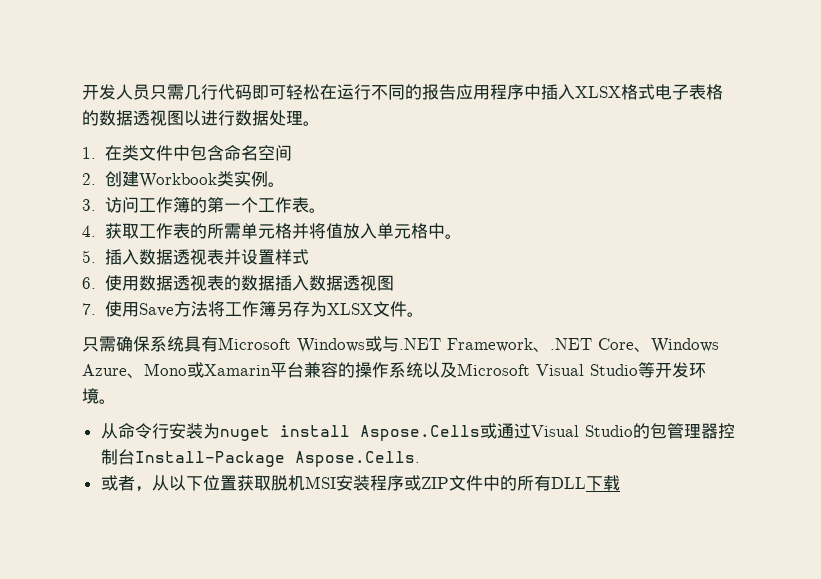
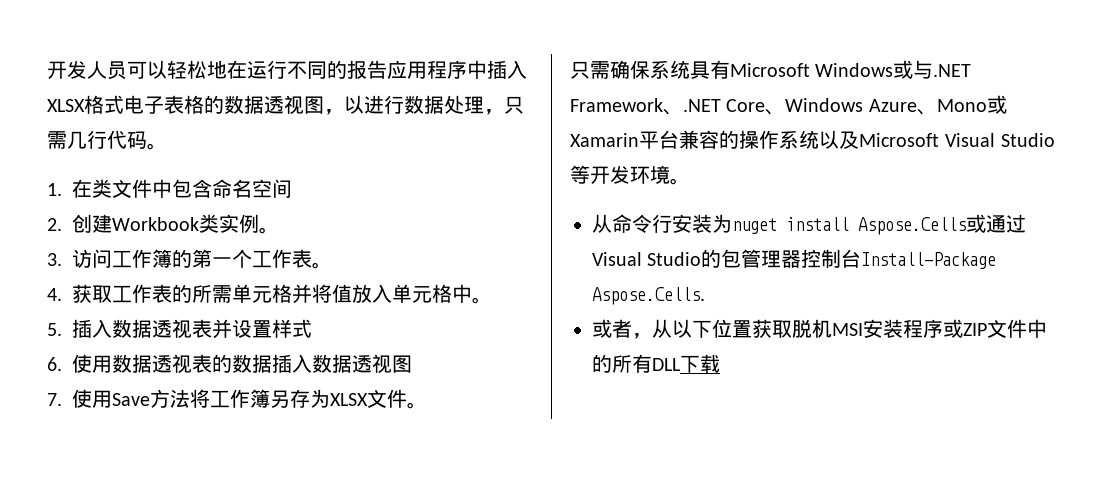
- 开发人员只需几行代码即可轻松在运行不同的报告应用程序中插入XLSX格式电子表格的数据透视图以进行数据处理。
+ 开发人员可以轻松地在运行不同的报告应用程序中插入XLSX格式电子表格的数据透视图，以进行数据处理，只需几行代码。

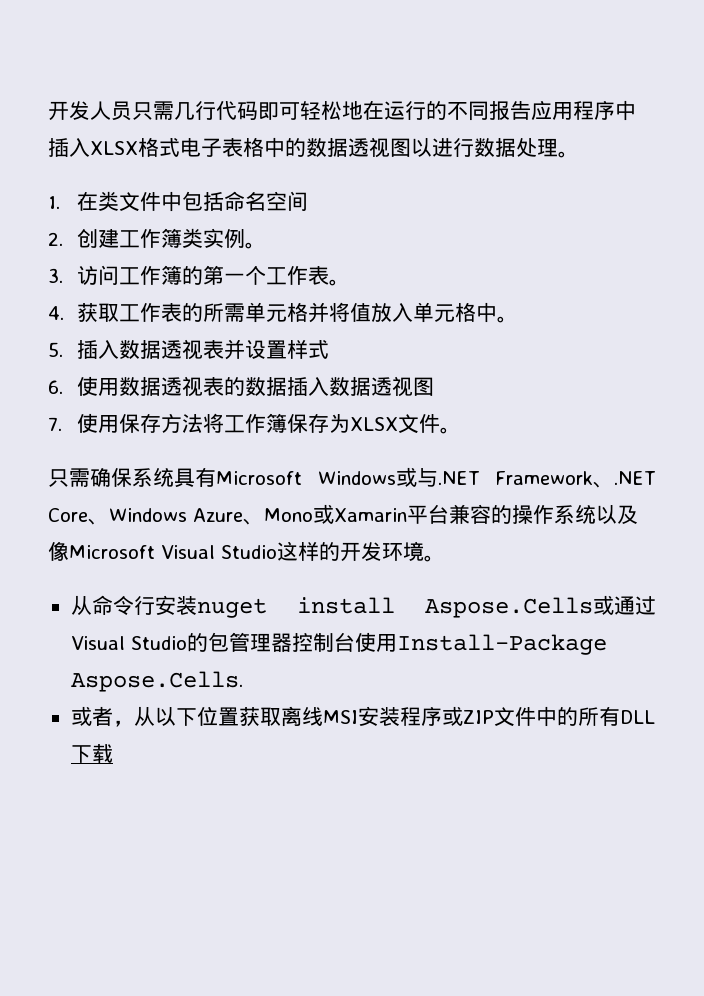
- 开发人员可以轻松地在运行不同的报告应用程序中插入XLSX格式电子表格的数据透视图，以进行数据处理，只需几行代码。
+ 开发人员只需几行代码即可轻松地在运行的不同报告应用程序中插入XLSX格式电子表格中的数据透视图以进行数据处理。
- 1.在类文件中包含命名空间
+ 1.在类文件中包括命名空间
- 2.创建Workbook类实例。
+ 2.创建工作簿类实例。
- 7.使用Save方法将工作簿另存为XLSX文件。
+ 7.使用保存方法将工作簿保存为XLSX文件。
- 只需确保系统具有Microsoft Windows或与.NET Framework、.NET Core、Windows Azure、Mono或Xamarin平台兼容的操作系统以及Microsoft Visual Studio等开发环境。
+ 只需确保系统具有Microsoft Windows或与.NET Framework、.NET Core、Windows Azure、Mono或Xamarin平台兼容的操作系统以及像Microsoft Visual Studio这样的开发环境。
- 从命令行安装为nuget install Aspose.Cells或通过Visual Studio的包管理器控制台Install-Package Aspose.Cells.
+ 从命令行安装nuget install Aspose.Cells或通过Visual Studio的包管理器控制台使用Install-Package Aspose.Cells.
- 或者，从以下位置获取脱机MSI安装程序或ZIP文件中的所有DLL下载
+ 或者，从以下位置获取离线MSI安装程序或ZIP文件中的所有DLL下载

